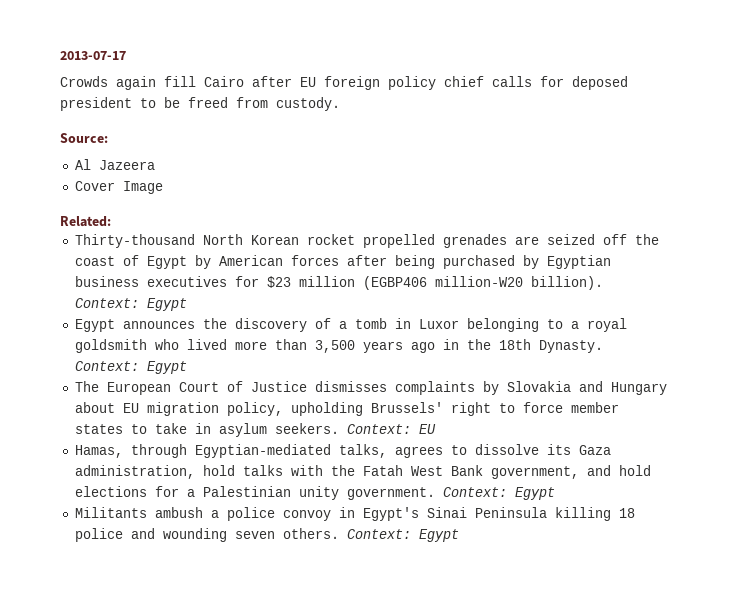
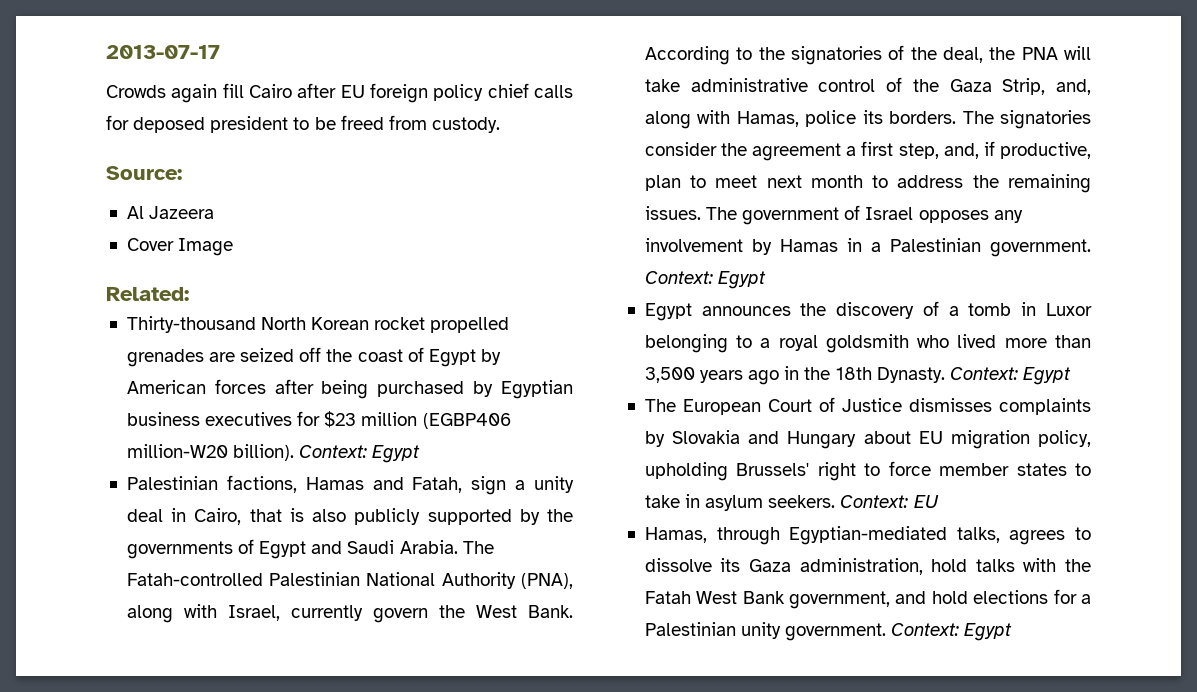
+ Palestinian factions, Hamas and Fatah, sign a unity deal in Cairo, that is also publicly supported by the governments of Egypt and Saudi Arabia. The Fatah-controlled Palestinian National Authority (PNA), along with Israel, currently govern the West Bank. According to the signatories of the deal, the PNA will take administrative control of the Gaza Strip, and, along with Hamas, police its borders. The signatories consider the agreement a first step, and, if productive, plan to meet next month to address the remaining issues. The government of Israel opposes any involvement by Hamas in a Palestinian government. Context: Egypt
- Militants ambush a police convoy in Egypt's Sinai Peninsula killing 18 police and wounding seven others. Context: Egypt

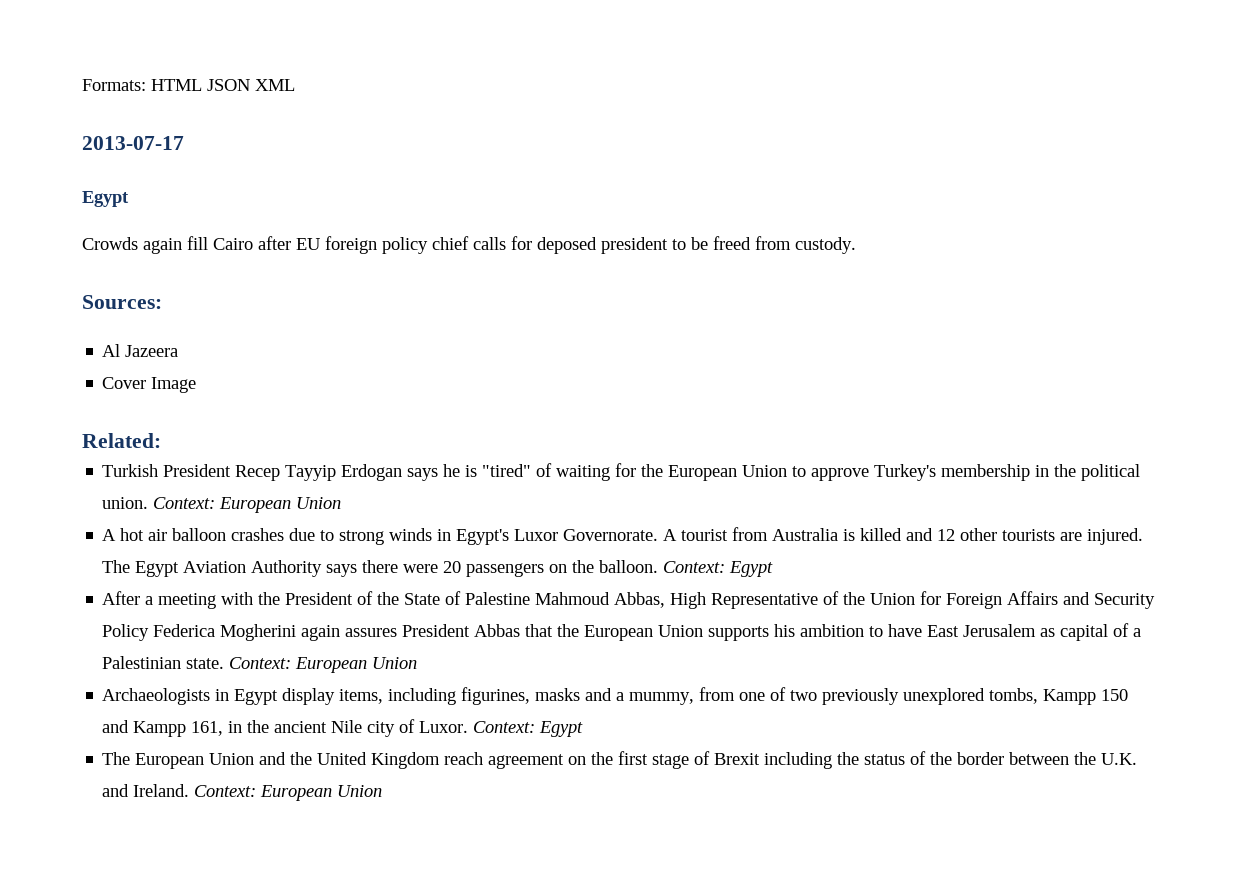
+ Formats: HTML JSON XML
  2013-07-17
+ Egypt
- Source:
+ Sources:
- Thirty-thousand North Korean rocket propelled grenades are seized off the coast of Egypt by American forces after being purchased by Egyptian business executives for $23 million (EGBP406 million-W20 billion). Context: Egypt
- Palestinian factions, Hamas and Fatah, sign a unity deal in Cairo, that is also publicly supported by the governments of Egypt and Saudi Arabia. The Fatah-controlled Palestinian National Authority (PNA), along with Israel, currently govern the West Bank. According to the signatories of the deal, the PNA will take administrative control of the Gaza Strip, and, along with Hamas, police its borders. The signatories consider the agreement a first step, and, if productive, plan to meet next month to address the remaining issues. The government of Israel opposes any involvement by Hamas in a Palestinian government. Context: Egypt
- Egypt announces the discovery of a tomb in Luxor belonging to a royal goldsmith who lived more than 3,500 years ago in the 18th Dynasty. Context: Egypt
- The European Court of Justice dismisses complaints by Slovakia and Hungary about EU migration policy, upholding Brussels' right to force member states to take in asylum seekers. Context: EU
- Hamas, through Egyptian-mediated talks, agrees to dissolve its Gaza administration, hold talks with the Fatah West Bank government, and hold elections for a Palestinian unity government. Context: Egypt
+ Turkish President Recep Tayyip Erdogan says he is "tired" of waiting for the European Union to approve Turkey's membership in the political union. Context: European Union
+ A hot air balloon crashes due to strong winds in Egypt's Luxor Governorate. A tourist from Australia is killed and 12 other tourists are injured. The Egypt Aviation Authority says there were 20 passengers on the balloon. Context: Egypt
+ After a meeting with the President of the State of Palestine Mahmoud Abbas, High Representative of the Union for Foreign Affairs and Security Policy Federica Mogherini again assures President Abbas that the European Union supports his ambition to have East Jerusalem as capital of a Palestinian state. Context: European Union
+ Archaeologists in Egypt display items, including figurines, masks and a mummy, from one of two previously unexplored tombs, Kampp 150 and Kampp 161, in the ancient Nile city of Luxor. Context: Egypt
+ The European Union and the United Kingdom reach agreement on the first stage of Brexit including the status of the border between the U.K. and Ireland. Context: European Union

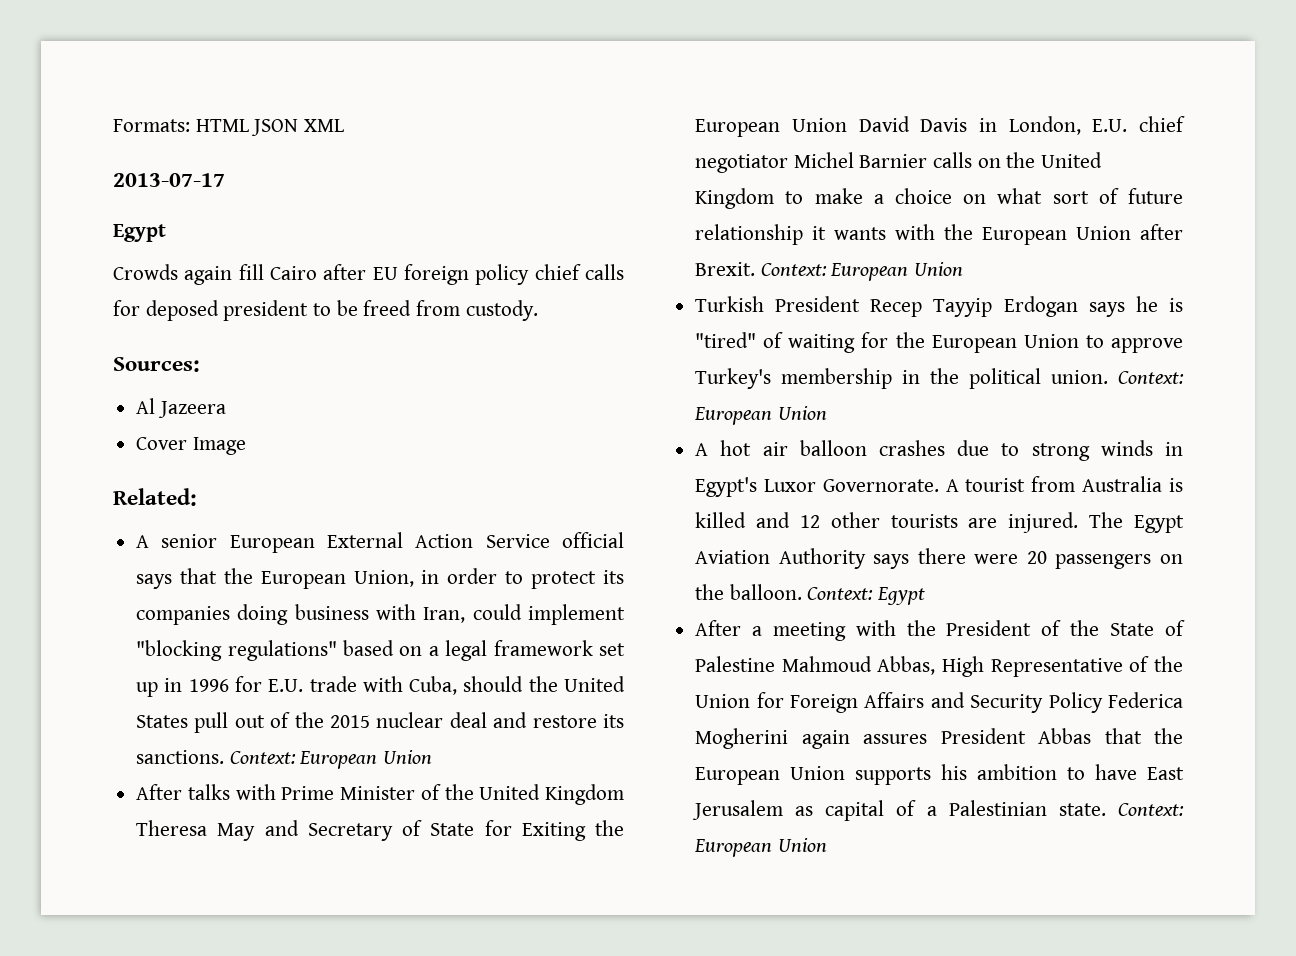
+ A senior European External Action Service official says that the European Union, in order to protect its companies doing business with Iran, could implement "blocking regulations" based on a legal framework set up in 1996 for E.U. trade with Cuba, should the United States pull out of the 2015 nuclear deal and restore its sanctions. Context: European Union
+ After talks with Prime Minister of the United Kingdom Theresa May and Secretary of State for Exiting the European Union David Davis in London, E.U. chief negotiator Michel Barnier calls on the United Kingdom to make a choice on what sort of future relationship it wants with the European Union after Brexit. Context: European Union
- Archaeologists in Egypt display items, including figurines, masks and a mummy, from one of two previously unexplored tombs, Kampp 150 and Kampp 161, in the ancient Nile city of Luxor. Context: Egypt
- The European Union and the United Kingdom reach agreement on the first stage of Brexit including the status of the border between the U.K. and Ireland. Context: European Union

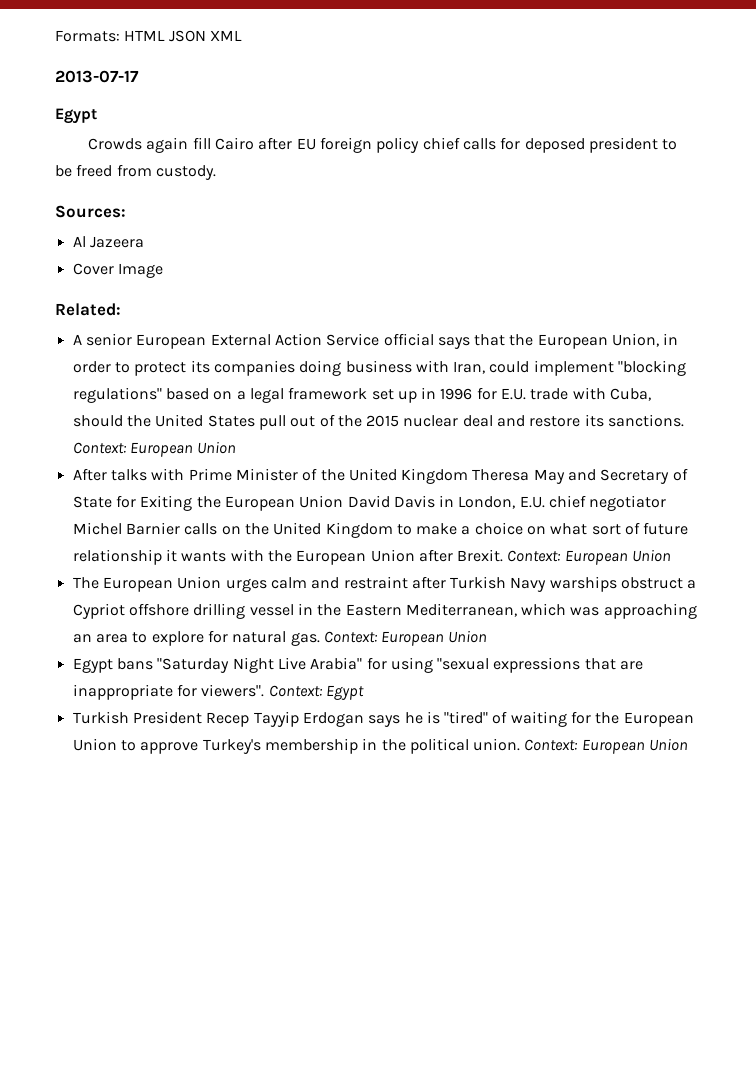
+ The European Union urges calm and restraint after Turkish Navy warships obstruct a Cypriot offshore drilling vessel in the Eastern Mediterranean, which was approaching an area to explore for natural gas. Context: European Union
+ Egypt bans "Saturday Night Live Arabia" for using "sexual expressions that are inappropriate for viewers". Context: Egypt
- A hot air balloon crashes due to strong winds in Egypt's Luxor Governorate. A tourist from Australia is killed and 12 other tourists are injured. The Egypt Aviation Authority says there were 20 passengers on the balloon. Context: Egypt
- After a meeting with the President of the State of Palestine Mahmoud Abbas, High Representative of the Union for Foreign Affairs and Security Policy Federica Mogherini again assures President Abbas that the European Union supports his ambition to have East Jerusalem as capital of a Palestinian state. Context: European Union

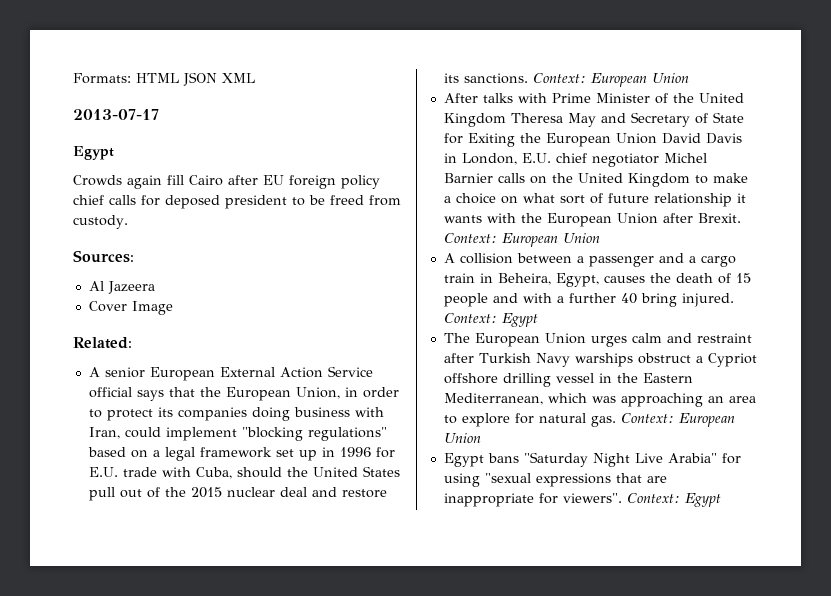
+ A collision between a passenger and a cargo train in Beheira, Egypt, causes the death of 15 people and with a further 40 bring injured. Context: Egypt
- Turkish President Recep Tayyip Erdogan says he is "tired" of waiting for the European Union to approve Turkey's membership in the political union. Context: European Union

